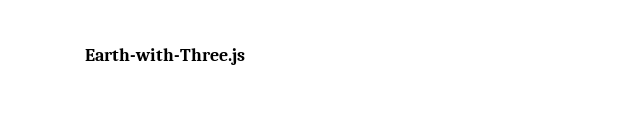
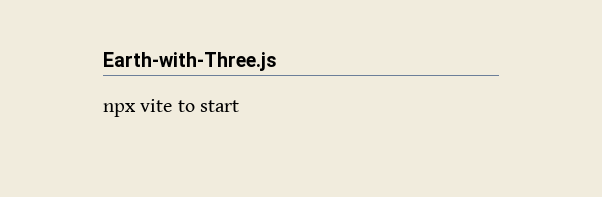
+ npx vite to start

